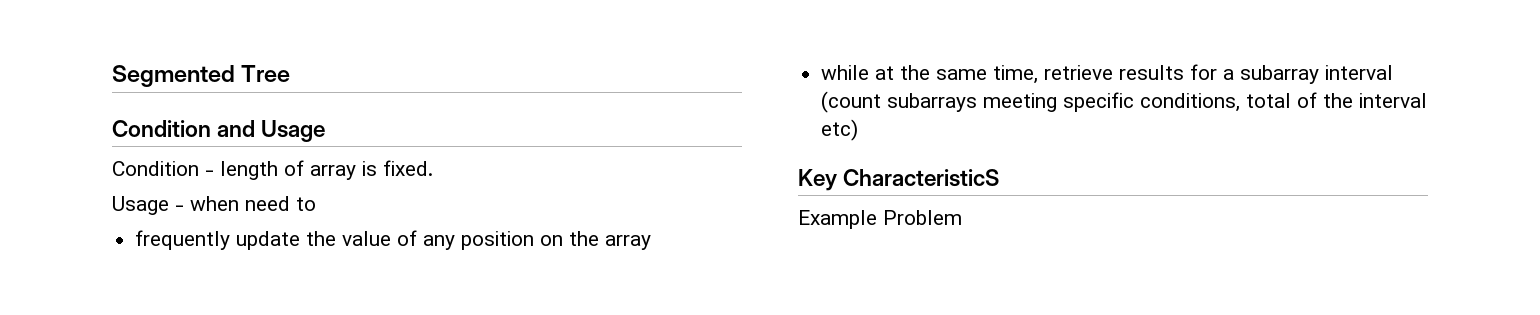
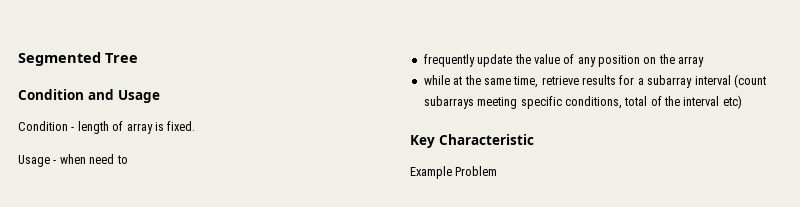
- Key CharacteristicS
+ Key Characteristic

